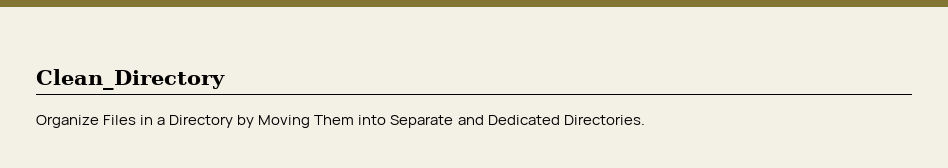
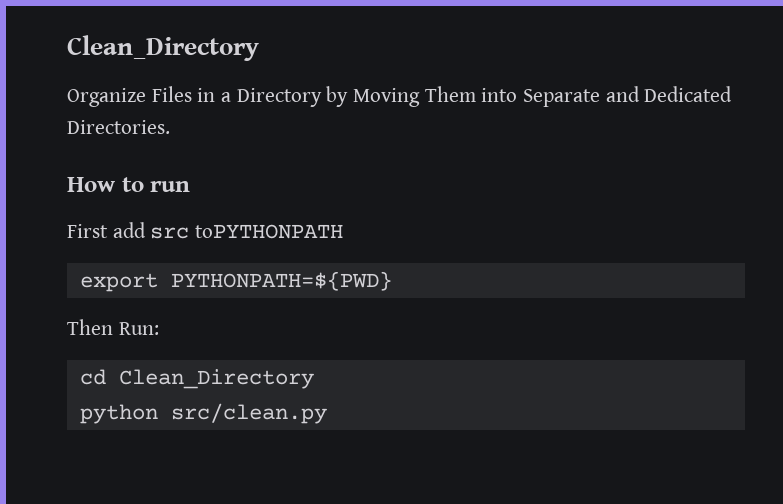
+ How to run
+ First add src toPYTHONPATH
+ export PYTHONPATH=${PWD}
+ Then Run:
+ cd Clean_Directory
+ python src/clean.py

